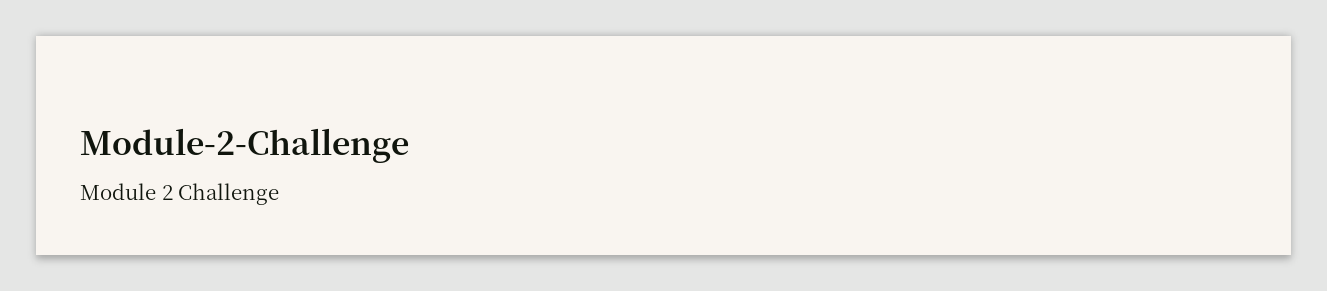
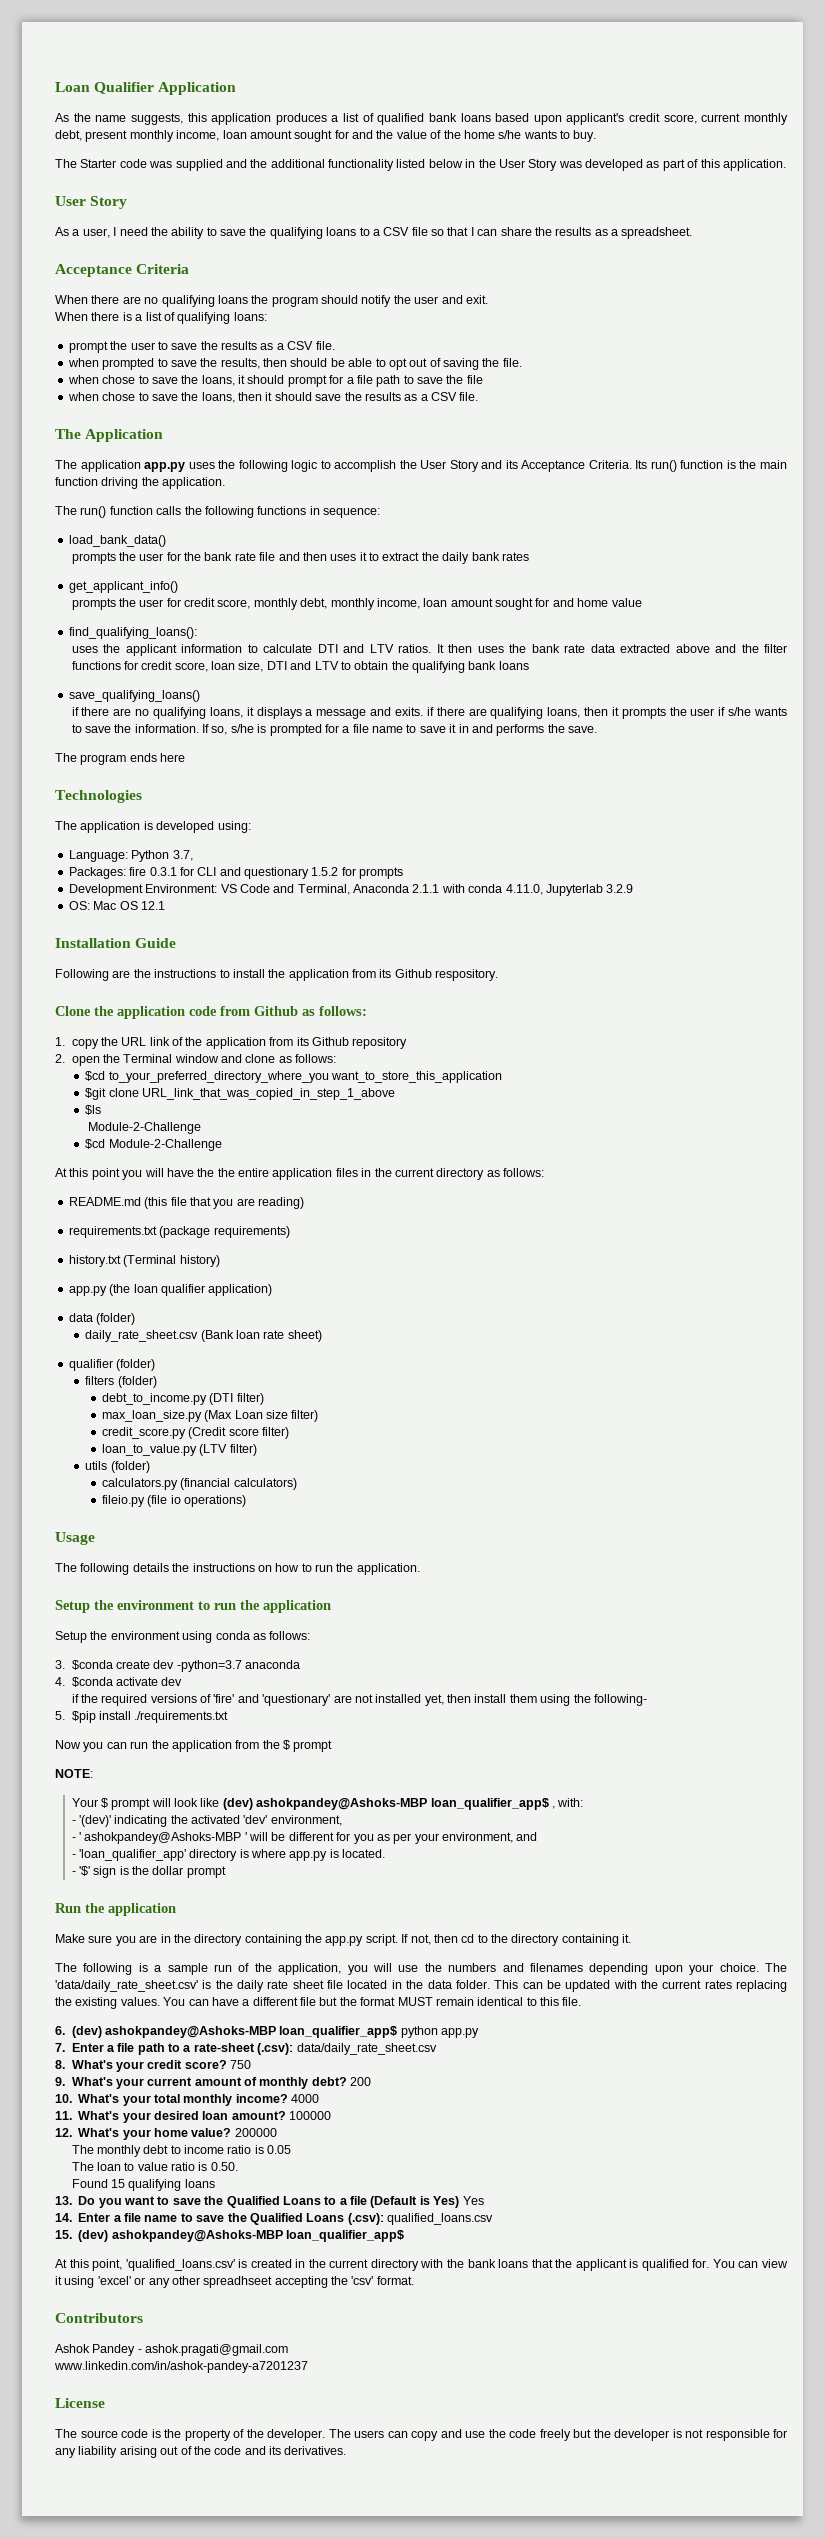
+ Loan Qualifier Application
+ As the name suggests, this application produces a list of qualified bank loans based upon applicant's credit score, current monthly debt, present monthly income, loan amount sought for and the value of the home s/he wants to buy.
+ The Starter code was supplied and the additional functionality listed below in the User Story was developed as part of this application.
+ User Story
+ As a user, I need the ability to save the qualifying loans to a CSV file so that I can share the results as a spreadsheet.
+ Acceptance Criteria
+ When there are no qualifying loans the program should notify the user and exit.
+ When there is a list of qualifying loans:
+ prompt the user to save the results as a CSV file.
+ when prompted to save the results, then should be able to opt out of saving the file.
+ when chose to save the loans, it should prompt for a file path to save the file
+ when chose to save the loans, then it should save the results as a CSV file.
+ The Application
+ The application app.py uses the following logic to accomplish the User Story and its Acceptance Criteria. Its run() function is the main function driving the application.
+ The run() function calls the following functions in sequence:
+ load_bank_data()
+ prompts the user for the bank rate file and then uses it to extract the daily bank rates
+ get_applicant_info()
+ prompts the user for credit score, monthly debt, monthly income, loan amount sought for and home value
+ find_qualifying_loans():
+ uses the applicant information to calculate DTI and LTV ratios. It then uses the bank rate data extracted above and the filter functions for credit score, loan size, DTI and LTV to obtain the qualifying bank loans
+ save_qualifying_loans()
+ if there are no qualifying loans, it displays a message and exits. if there are qualifying loans, then it prompts the user if s/he wants to save the information. If so, s/he is prompted for a file name to save it in and performs the save.
+ The program ends here
+ Technologies
+ The application is developed using:
+ Language: Python 3.7,
+ Packages: fire 0.3.1 for CLI and questionary 1.5.2 for prompts
+ Development Environment: VS Code and Terminal, Anaconda 2.1.1 with conda 4.11.0, Jupyterlab 3.2.9
+ OS: Mac OS 12.1
+ Installation Guide
+ Following are the instructions to install the application from its Github respository.
+ Clone the application code from Github as follows:
+ 1. copy the URL link of the application from its Github repository
+ 2. open the Terminal window and clone as follows:
+ $cd to_your_preferred_directory_where_you want_to_store_this_application
+ $git clone URL_link_that_was_copied_in_step_1_above
+ $ls
  Module-2-Challenge
- Module 2 Challenge
+ $cd Module-2-Challenge
+ At this point you will have the the entire application files in the current directory as follows:
+ README.md (this file that you are reading)
+ requirements.txt (package requirements)
+ history.txt (Terminal history)
+ app.py (the loan qualifier application)
+ data (folder)
+ daily_rate_sheet.csv (Bank loan rate sheet)
+ qualifier (folder)
+ filters (folder)
+ debt_to_income.py (DTI filter)
+ max_loan_size.py (Max Loan size filter)
+ credit_score.py (Credit score filter)
+ loan_to_value.py (LTV filter)
+ utils (folder)
+ calculators.py (financial calculators)
+ fileio.py (file io operations)
+ Usage
+ The following details the instructions on how to run the application.
+ Setup the environment to run the application
+ Setup the environment using conda as follows:
+ 3. $conda create dev -python=3.7 anaconda
+ 4. $conda activate dev
+ if the required versions of 'fire' and 'questionary' are not installed yet, then install them using the following-
+ 5. $pip install ./requirements.txt
+ Now you can run the application from the $ prompt
+ NOTE:
+ Your $ prompt will look like (dev) ashokpandey@Ashoks-MBP loan_qualifier_app$ , with:
+ - '(dev)' indicating the activated 'dev' environment,
+ - ' ashokpandey@Ashoks-MBP ' will be different for you as per your environment, and
+ - 'loan_qualifier_app' directory is where app.py is located.
+ - '$' sign is the dollar prompt
+ Run the application
+ Make sure you are in the directory containing the app.py script. If not, then cd to the directory containing it.
+ The following is a sample run of the application, you will use the numbers and filenames depending upon your choice. The 'data/daily_rate_sheet.csv' is the daily rate sheet file located in the data folder. This can be updated with the current rates replacing the existing values. You can have a different file but the format MUST remain identical to this file.
+ 6. (dev) ashokpandey@Ashoks-MBP loan_qualifier_app$ python app.py
+ 7. Enter a file path to a rate-sheet (.csv): data/daily_rate_sheet.csv
+ 8. What's your credit score? 750
+ 9. What's your current amount of monthly debt? 200
+ 10. What's your total monthly income? 4000
+ 11. What's your desired loan amount? 100000
+ 12. What's your home value? 200000
+ The monthly debt to income ratio is 0.05
+ The loan to value ratio is 0.50.
+ Found 15 qualifying loans
+ 13. Do you want to save the Qualified Loans to a file (Default is Yes) Yes
+ 14. Enter a file name to save the Qualified Loans (.csv): qualified_loans.csv
+ 15. (dev) ashokpandey@Ashoks-MBP loan_qualifier_app$
+ At this point, 'qualified_loans.csv' is created in the current directory with the bank loans that the applicant is qualified for. You can view it using 'excel' or any other spreadhseet accepting the 'csv' format.
+ Contributors
+ Ashok Pandey - ashok.pragati@gmail.com
+ www.linkedin.com/in/ashok-pandey-a7201237
+ License
+ The source code is the property of the developer. The users can copy and use the code freely but the developer is not responsible for any liability arising out of the code and its derivatives.

